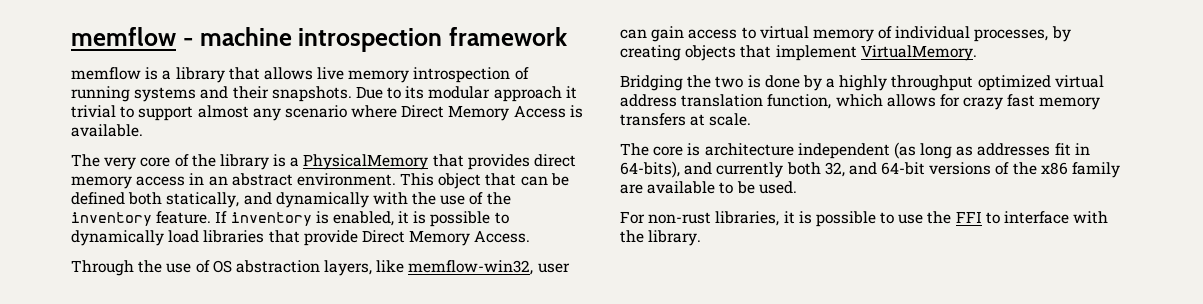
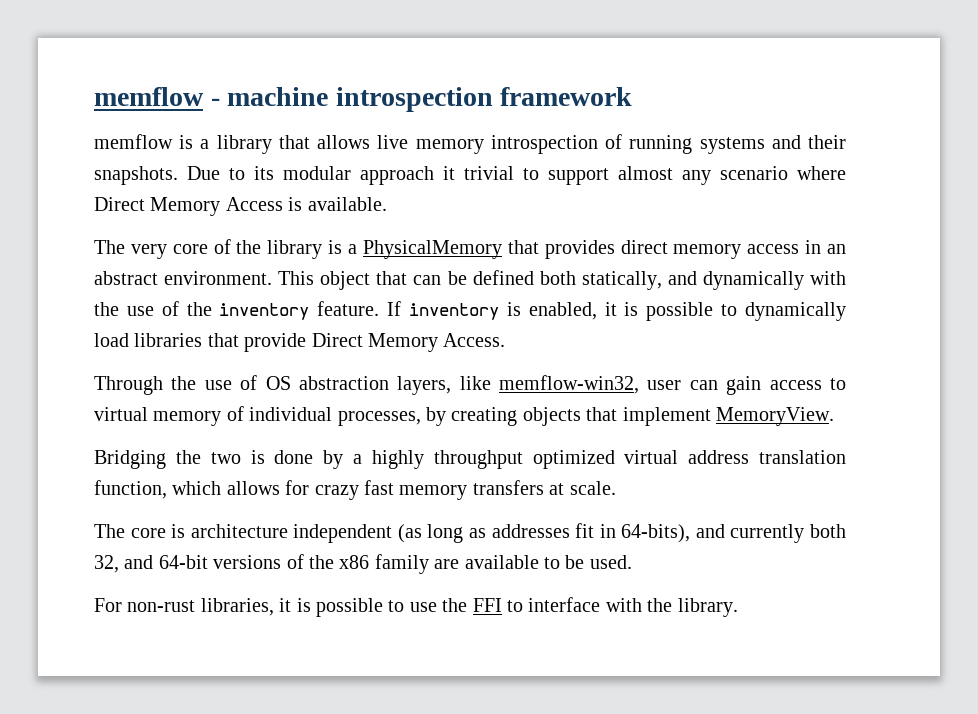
- Through the use of OS abstraction layers, like memflow-win32, user can gain access to virtual memory of individual processes, by creating objects that implement VirtualMemory.
+ Through the use of OS abstraction layers, like memflow-win32, user can gain access to virtual memory of individual processes, by creating objects that implement MemoryView.

